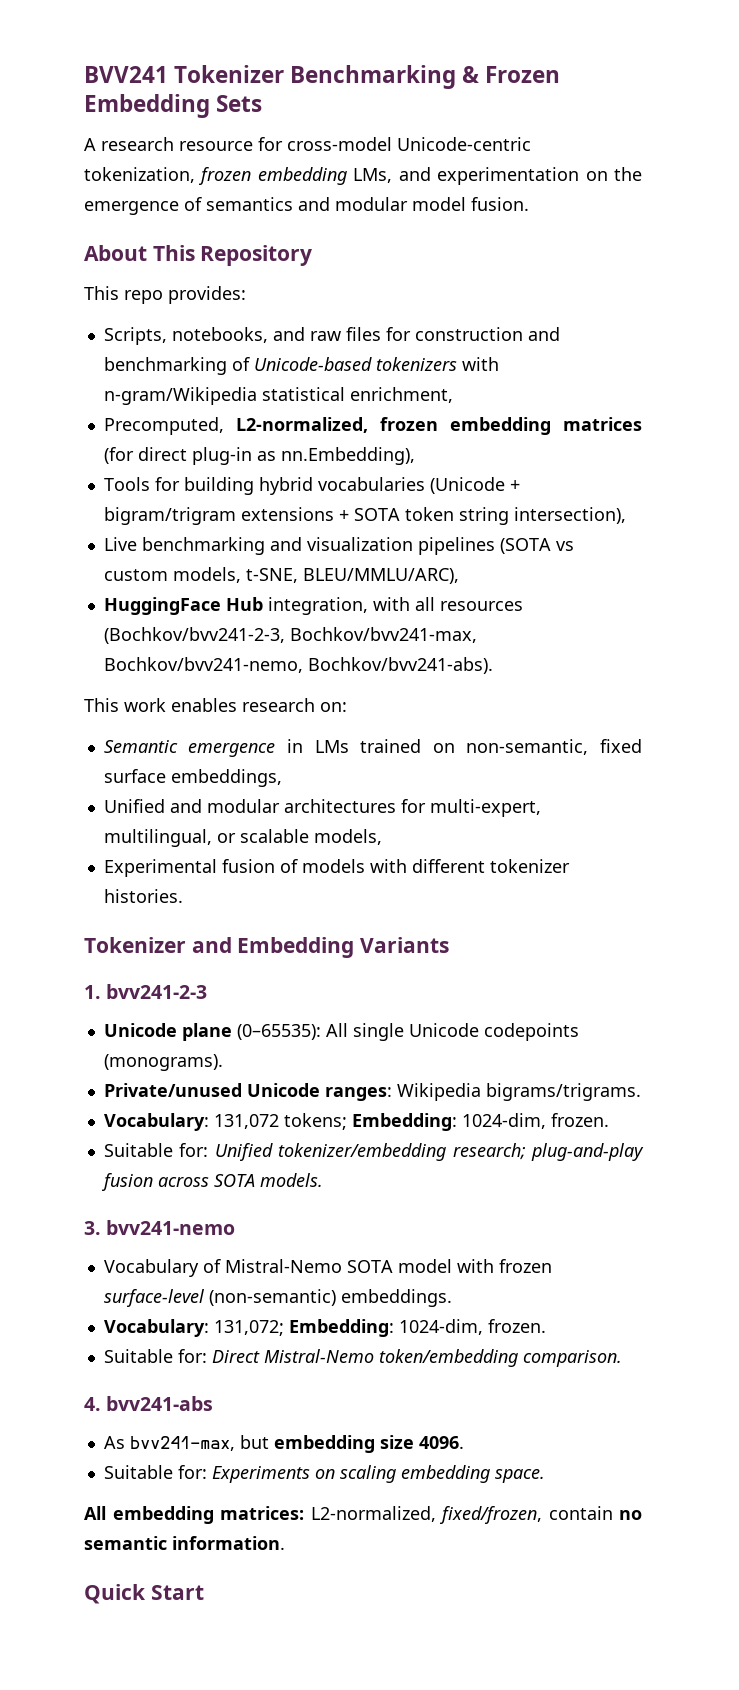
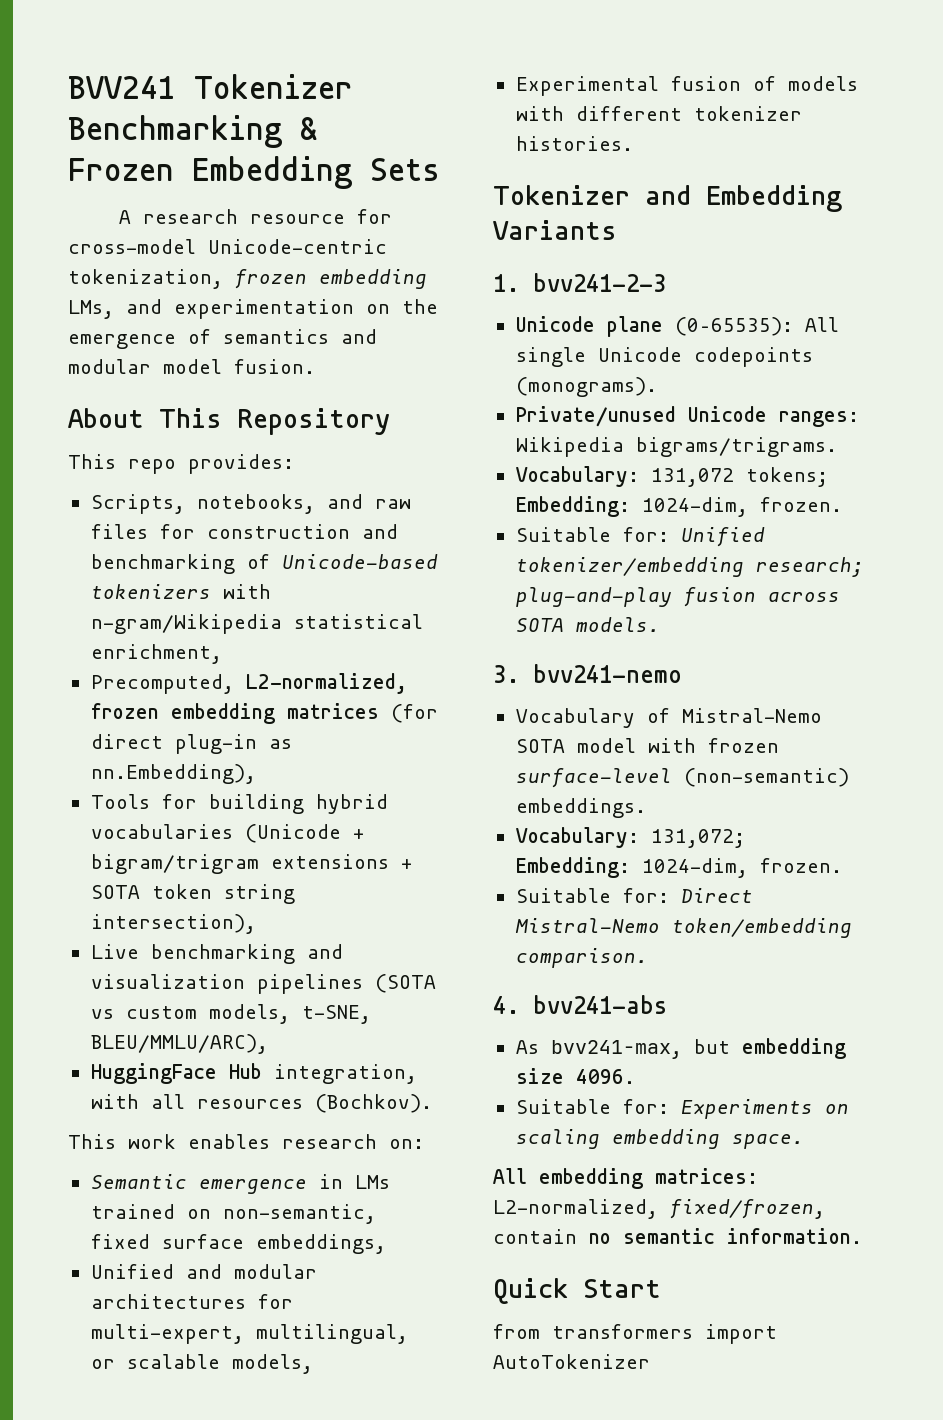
- HuggingFace Hub integration, with all resources (Bochkov/bvv241-2-3, Bochkov/bvv241-max, Bochkov/bvv241-nemo, Bochkov/bvv241-abs).
+ HuggingFace Hub integration, with all resources (Bochkov).
+ from transformers import AutoTokenizer

